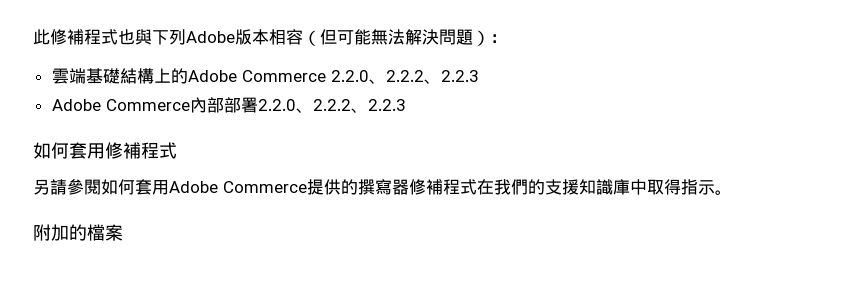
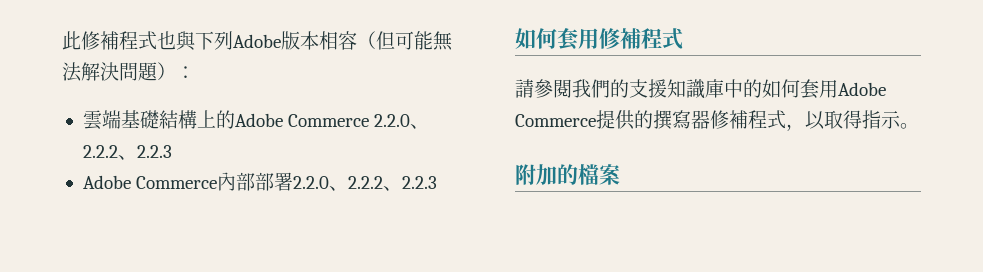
- 另請參閱如何套用Adobe Commerce提供的撰寫器修補程式在我們的支援知識庫中取得指示。
+ 請參閱我們的支援知識庫中的如何套用Adobe Commerce提供的撰寫器修補程式，以取得指示。

